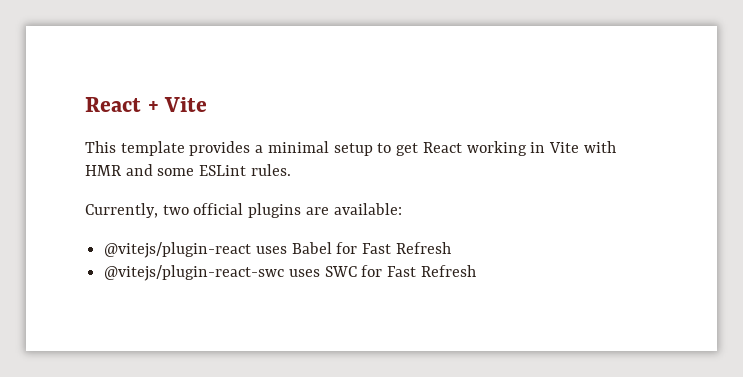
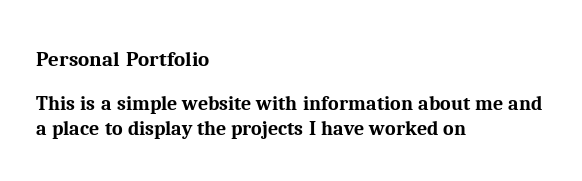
- React + Vite
- This template provides a minimal setup to get React working in Vite with HMR and some ESLint rules.
- Currently, two official plugins are available:
- @vitejs/plugin-react uses Babel for Fast Refresh
- @vitejs/plugin-react-swc uses SWC for Fast Refresh
+ Personal Portfolio
+ This is a simple website with information about me and a place to display the projects I have worked on

